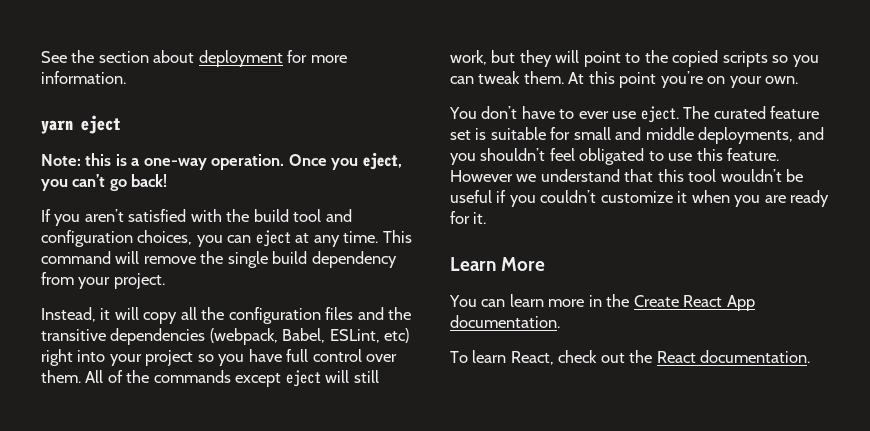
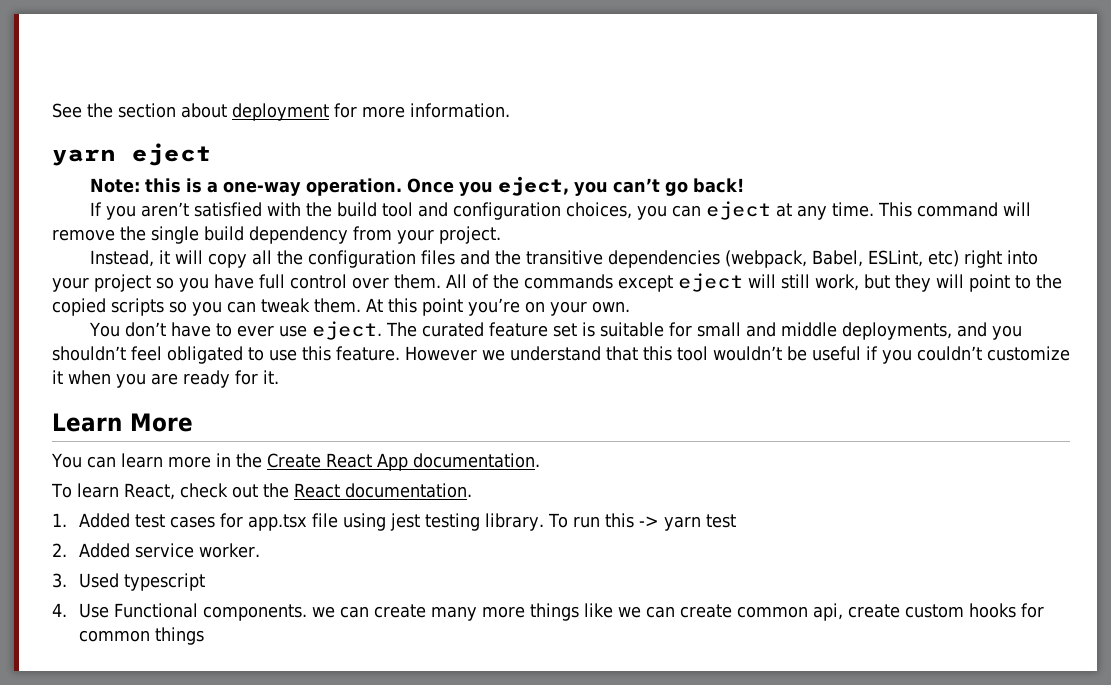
+ 1. Added test cases for app.tsx file using jest testing library. To run this -> yarn test
+ 2. Added service worker.
+ 3. Used typescript
+ 4. Use Functional components. we can create many more things like we can create common api, create custom hooks for common things

